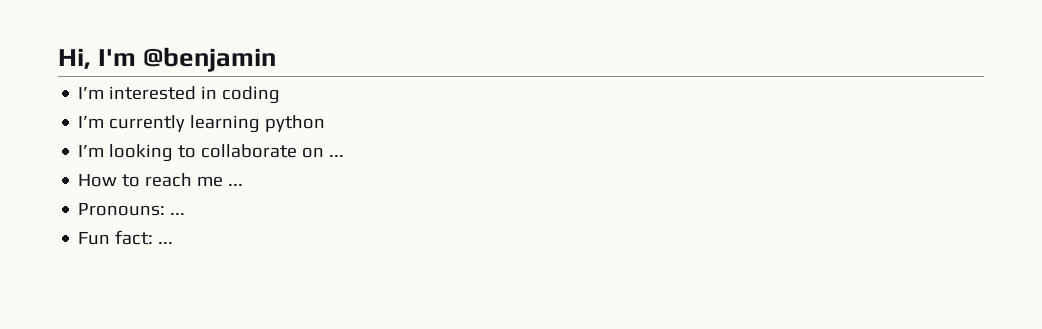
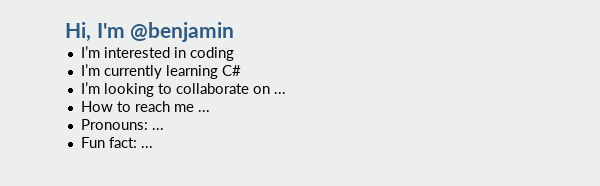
- I’m currently learning python
+ I’m currently learning C#

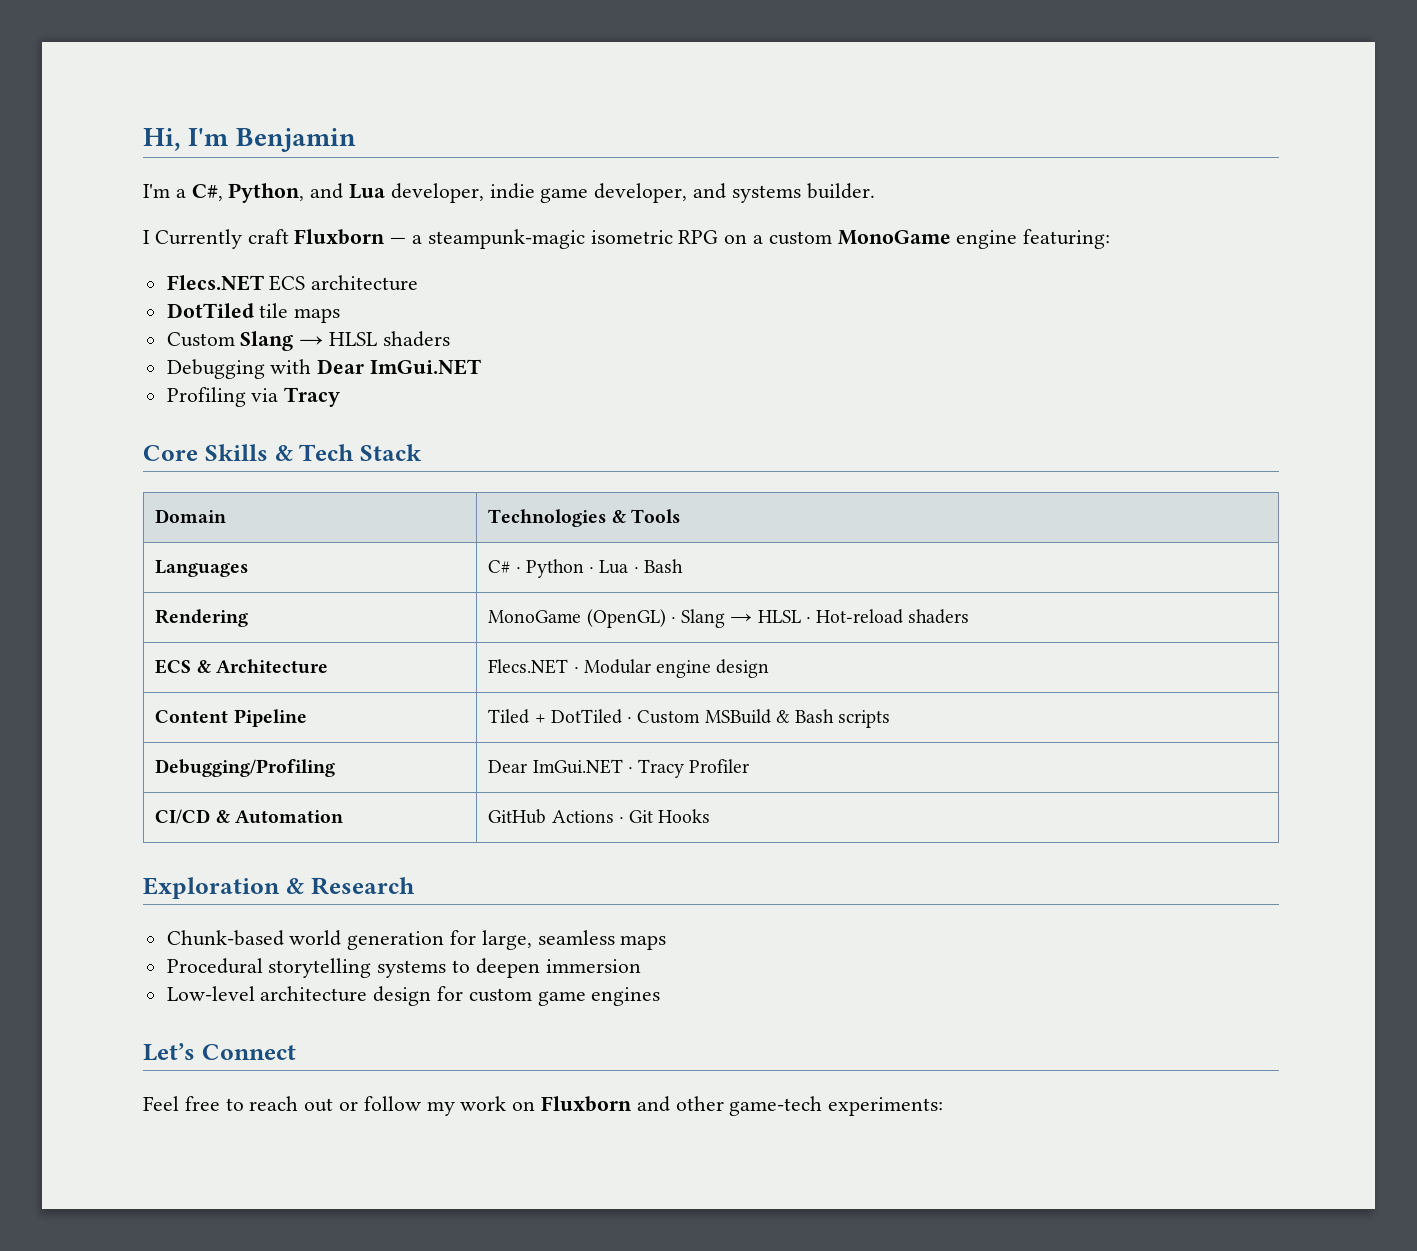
- Hi, I'm @benjamin
- I’m interested in coding
- I’m currently learning C#
- I’m looking to collaborate on ...
- How to reach me ...
- Pronouns: ...
- Fun fact: ...
+ Hi, I'm Benjamin
+ I'm a C#, Python, and Lua developer, indie game developer, and systems builder.
+ I Currently craft Fluxborn — a steampunk-magic isometric RPG on a custom MonoGame engine featuring:
+ Flecs.NET ECS architecture
+ DotTiled tile maps
+ Custom Slang → HLSL shaders
+ Debugging with Dear ImGui.NET
+ Profiling via Tracy
+ Core Skills & Tech Stack
+ Domain | Technologies & Tools
+ Languages | C# · Python · Lua · Bash
+ Rendering | MonoGame (OpenGL) · Slang → HLSL · Hot-reload shaders
+ ECS & Architecture | Flecs.NET · Modular engine design
+ Content Pipeline | Tiled + DotTiled · Custom MSBuild & Bash scripts
+ Debugging/Profiling | Dear ImGui.NET · Tracy Profiler
+ CI/CD & Automation | GitHub Actions · Git Hooks
+ Exploration & Research
+ Chunk-based world generation for large, seamless maps
+ Procedural storytelling systems to deepen immersion
+ Low-level architecture design for custom game engines
+ Let’s Connect
+ Feel free to reach out or follow my work on Fluxborn and other game-tech experiments:

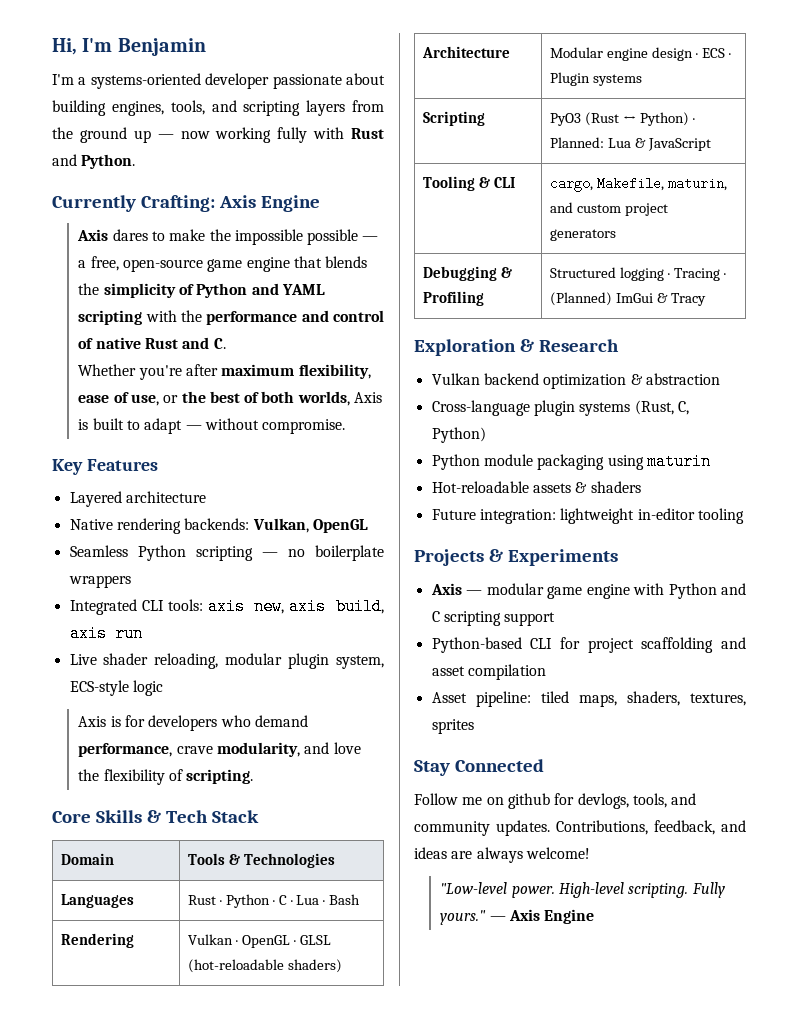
- I'm a C#, Python, and Lua developer, indie game developer, and systems builder.
- I Currently craft Fluxborn — a steampunk-magic isometric RPG on a custom MonoGame engine featuring:
- Flecs.NET ECS architecture
- DotTiled tile maps
- Custom Slang → HLSL shaders
- Debugging with Dear ImGui.NET
- Profiling via Tracy
+ I'm a systems-oriented developer passionate about building engines, tools, and scripting layers from the ground up — now working fully with Rust and Python.
+ Currently Crafting: Axis Engine
+ Axis dares to make the impossible possible — a free, open-source game engine that blends the simplicity of Python and YAML scripting with the performance and control of native Rust and C.
+ Whether you're after maximum flexibility, ease of use, or the best of both worlds, Axis is built to adapt — without compromise.
+ Key Features
+ Layered architecture
+ Native rendering backends: Vulkan, OpenGL
+ Seamless Python scripting — no boilerplate wrappers
+ Integrated CLI tools: axis new, axis build, axis run
+ Live shader reloading, modular plugin system, ECS-style logic
+ Axis is for developers who demand performance, crave modularity, and love the flexibility of scripting.
- Domain | Technologies & Tools
+ Domain | Tools & Technologies
- Languages | C# · Python · Lua · Bash
+ Languages | Rust · Python · C · Lua · Bash
- Rendering | MonoGame (OpenGL) · Slang → HLSL · Hot-reload shaders
- ECS & Architecture | Flecs.NET · Modular engine design
- Content Pipeline | Tiled + DotTiled · Custom MSBuild & Bash scripts
- Debugging/Profiling | Dear ImGui.NET · Tracy Profiler
- CI/CD & Automation | GitHub Actions · Git Hooks
+ Rendering | Vulkan · OpenGL · GLSL (hot-reloadable shaders)
+ Architecture | Modular engine design · ECS · Plugin systems
+ Scripting | PyO3 (Rust ↔ Python) · Planned: Lua & JavaScript
+ Tooling & CLI | cargo, Makefile, maturin, and custom project generators
+ Debugging & Profiling | Structured logging · Tracing · (Planned) ImGui & Tracy
  Exploration & Research
- Chunk-based world generation for large, seamless maps
- Procedural storytelling systems to deepen immersion
- Low-level architecture design for custom game engines
- Let’s Connect
- Feel free to reach out or follow my work on Fluxborn and other game-tech experiments:
+ Vulkan backend optimization & abstraction
+ Cross-language plugin systems (Rust, C, Python)
+ Python module packaging using maturin
+ Hot-reloadable assets & shaders
+ Future integration: lightweight in-editor tooling
+ Projects & Experiments
+ Axis — modular game engine with Python and C scripting support
+ Python-based CLI for project scaffolding and asset compilation
+ Asset pipeline: tiled maps, shaders, textures, sprites
+ Stay Connected
+ Follow me on github for devlogs, tools, and community updates. Contributions, feedback, and ideas are always welcome!
+ "Low-level power. High-level scripting. Fully yours." — Axis Engine

